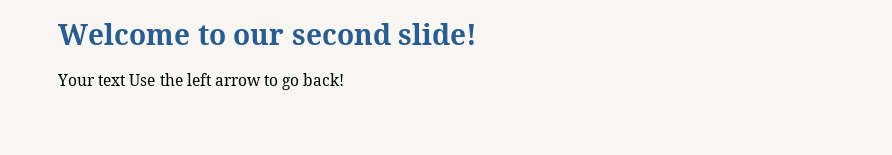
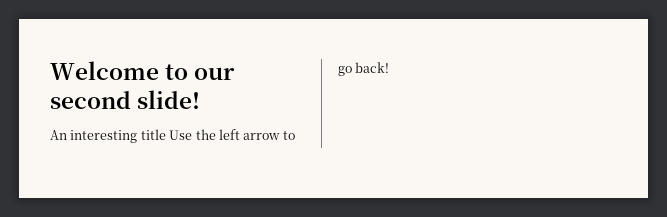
- Your text Use the left arrow to go back!
+ An interesting title Use the left arrow to go back!

